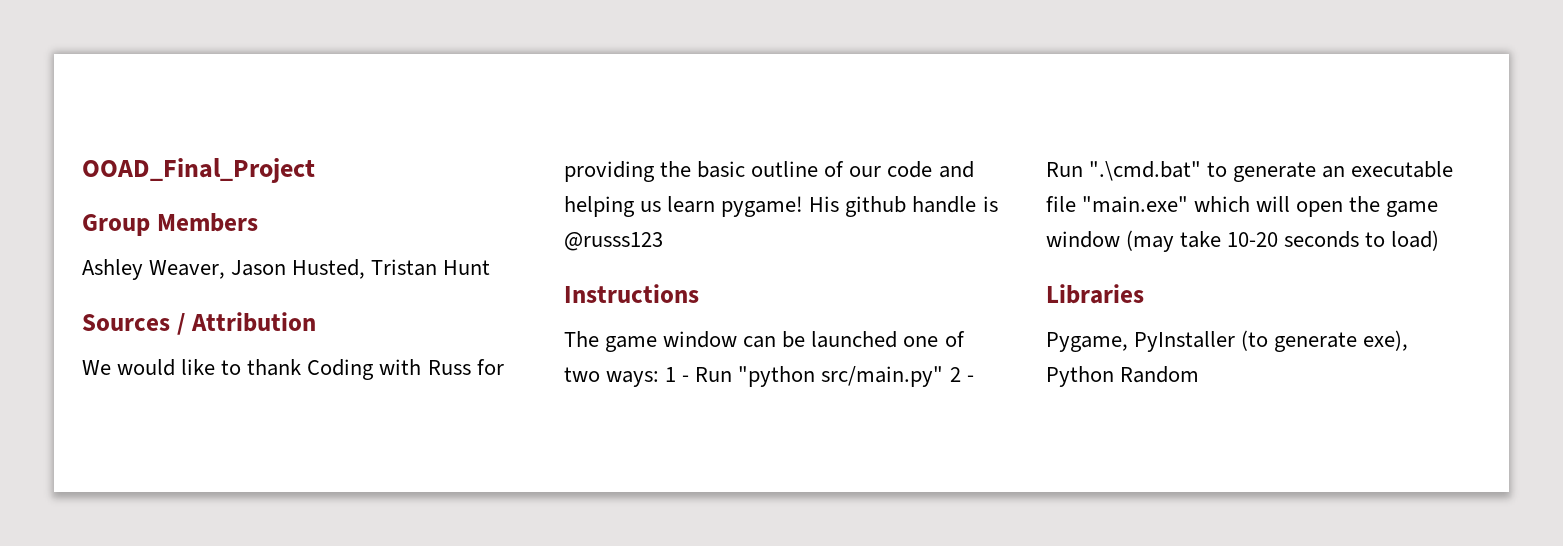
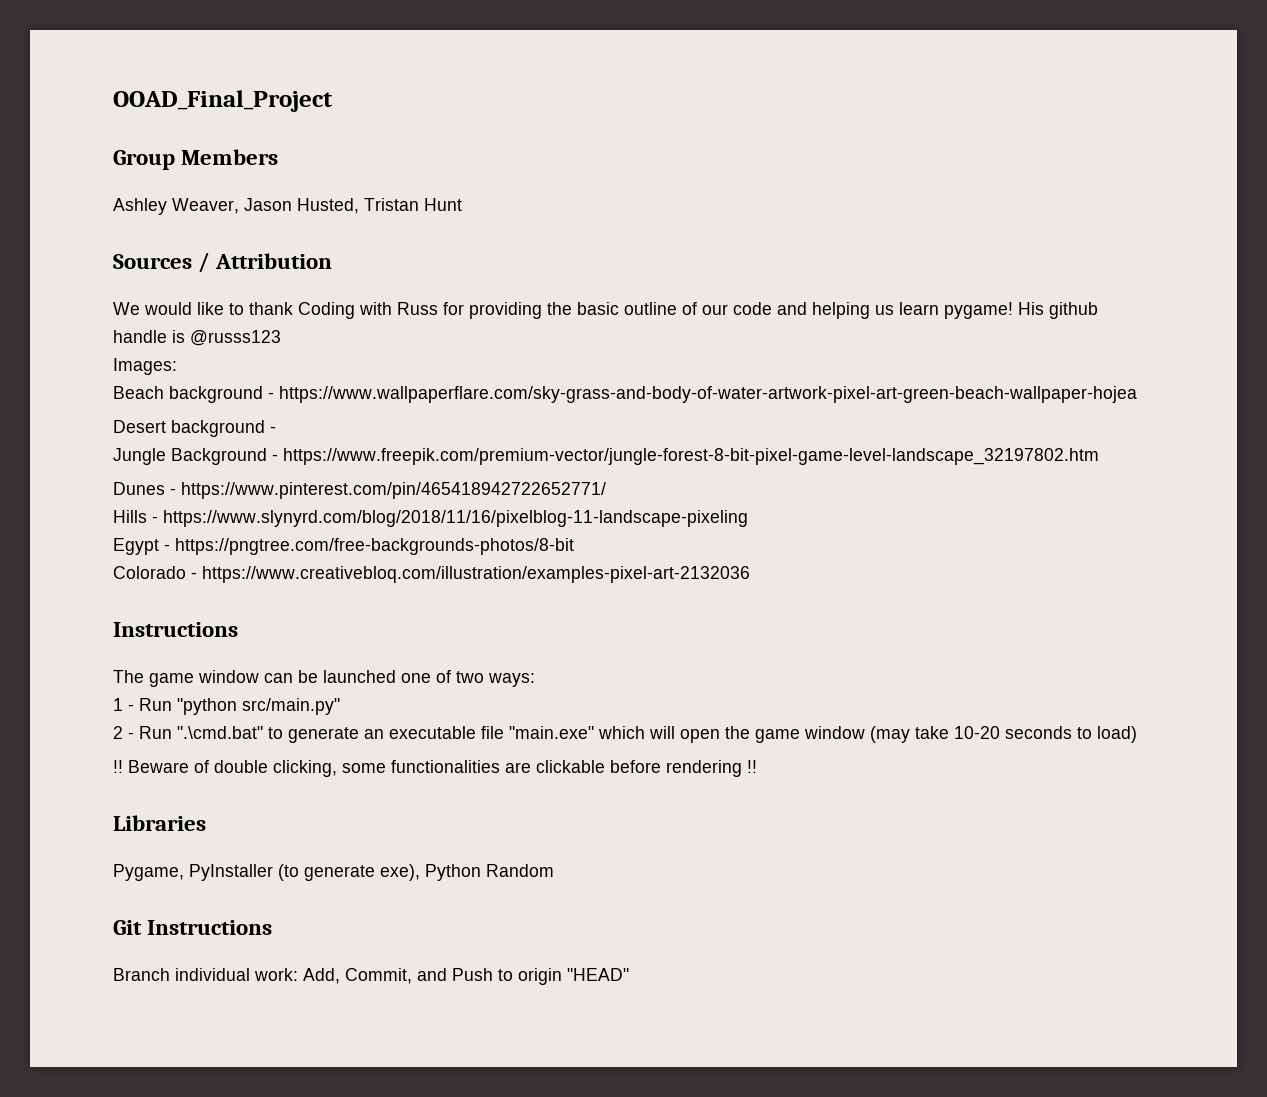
+ Images:
+ Beach background - https://www.wallpaperflare.com/sky-grass-and-body-of-water-artwork-pixel-art-green-beach-wallpaper-hojea
+ Desert background -
+ Jungle Background - https://www.freepik.com/premium-vector/jungle-forest-8-bit-pixel-game-level-landscape_32197802.htm
+ Dunes - https://www.pinterest.com/pin/465418942722652771/
+ Hills - https://www.slynyrd.com/blog/2018/11/16/pixelblog-11-landscape-pixeling
+ Egypt - https://pngtree.com/free-backgrounds-photos/8-bit
+ Colorado - https://www.creativebloq.com/illustration/examples-pixel-art-2132036
- The game window can be launched one of two ways: 1 - Run "python src/main.py" 2 - Run ".\cmd.bat" to generate an executable file "main.exe" which will open the game window (may take 10-20 seconds to load)
+ The game window can be launched one of two ways:
+ 1 - Run "python src/main.py"
+ 2 - Run ".\cmd.bat" to generate an executable file "main.exe" which will open the game window (may take 10-20 seconds to load)
+ !! Beware of double clicking, some functionalities are clickable before rendering !!
+ Git Instructions
+ Branch individual work: Add, Commit, and Push to origin "HEAD"

